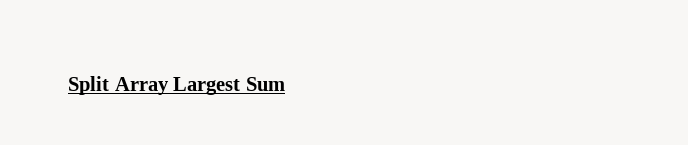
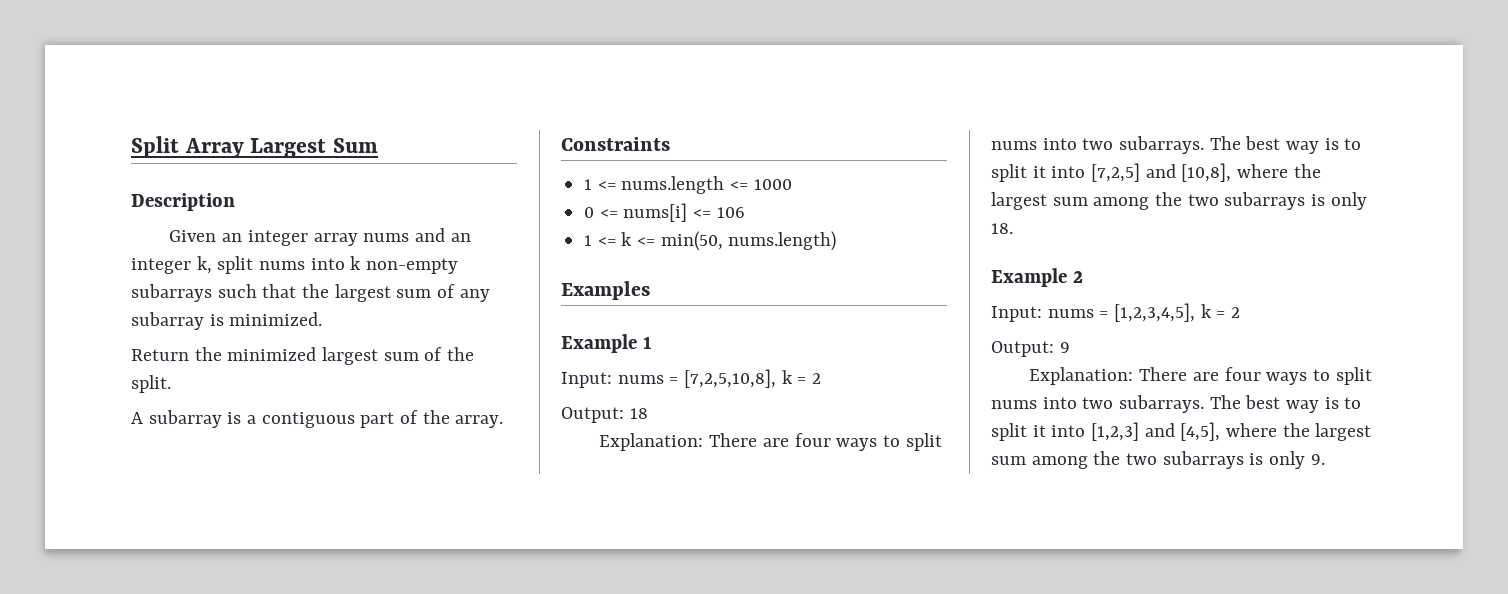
+ Description
+ Given an integer array nums and an integer k, split nums into k non-empty subarrays such that the largest sum of any subarray is minimized.
+ Return the minimized largest sum of the split.
+ A subarray is a contiguous part of the array.
+ Constraints
+ 1 <= nums.length <= 1000
+ 0 <= nums[i] <= 106
+ 1 <= k <= min(50, nums.length)
+ Examples
+ Example 1
+ Input: nums = [7,2,5,10,8], k = 2
+ Output: 18
+ Explanation: There are four ways to split nums into two subarrays. The best way is to split it into [7,2,5] and [10,8], where the largest sum among the two subarrays is only 18.
+ Example 2
+ Input: nums = [1,2,3,4,5], k = 2
+ Output: 9
+ Explanation: There are four ways to split nums into two subarrays. The best way is to split it into [1,2,3] and [4,5], where the largest sum among the two subarrays is only 9.

